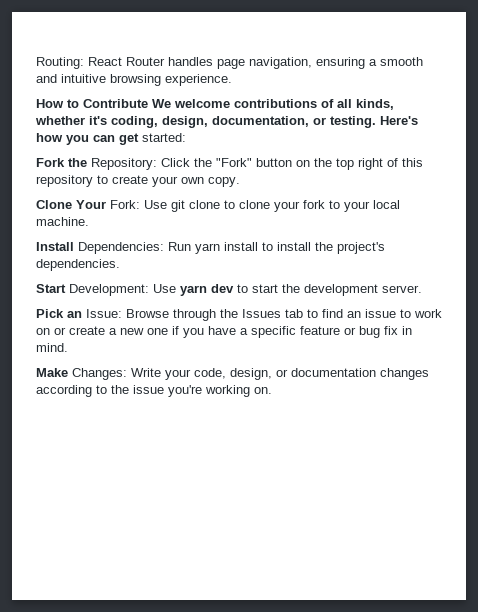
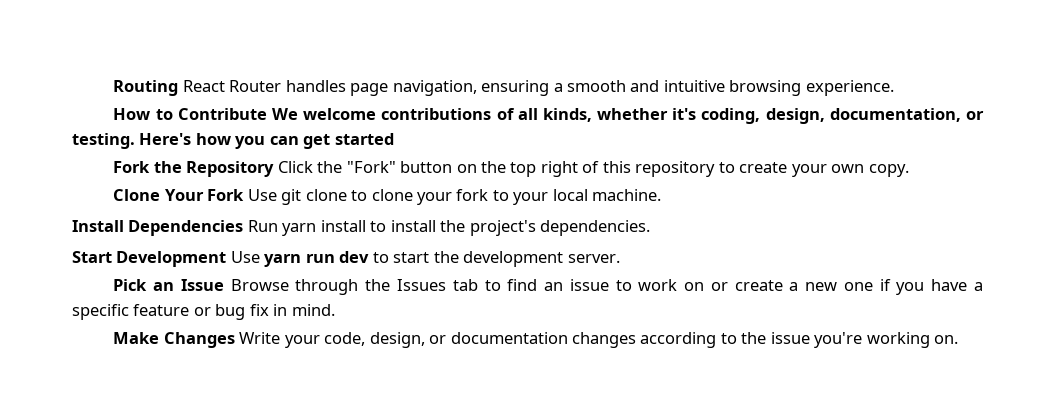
- Routing: React Router handles page navigation, ensuring a smooth and intuitive browsing experience.
+ Routing React Router handles page navigation, ensuring a smooth and intuitive browsing experience.
- Here's how you can get started:
+ Here's how you can get started
- Fork the Repository: Click the "Fork" button on the top right of this repository to create your own copy.
+ Fork the Repository Click the "Fork" button on the top right of this repository to create your own copy.
- Clone Your Fork: Use git clone to clone your fork to your local machine.
+ Clone Your Fork Use git clone to clone your fork to your local machine.
- Install Dependencies: Run yarn install to install the project's dependencies.
+ Install Dependencies Run yarn install to install the project's dependencies.
- Start Development: Use yarn dev to start the development server.
+ Start Development Use yarn run dev to start the development server.
- Pick an Issue: Browse through the Issues tab to find an issue to work on or create a new one if you have a specific feature or bug fix in mind.
+ Pick an Issue Browse through the Issues tab to find an issue to work on or create a new one if you have a specific feature or bug fix in mind.
- Make Changes: Write your code, design, or documentation changes according to the issue you're working on.
+ Make Changes Write your code, design, or documentation changes according to the issue you're working on.

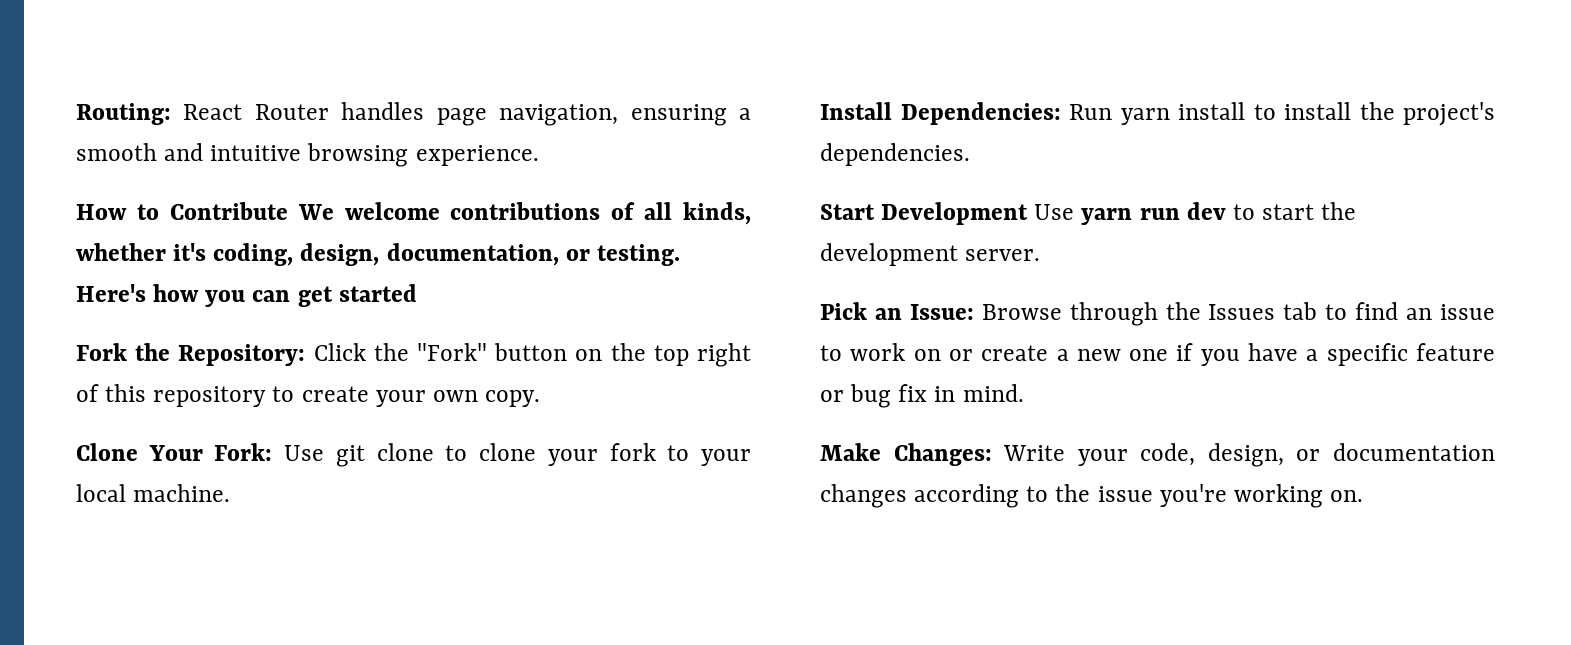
- Routing React Router handles page navigation, ensuring a smooth and intuitive browsing experience.
+ Routing: React Router handles page navigation, ensuring a smooth and intuitive browsing experience.
- Fork the Repository Click the "Fork" button on the top right of this repository to create your own copy.
+ Fork the Repository: Click the "Fork" button on the top right of this repository to create your own copy.
- Clone Your Fork Use git clone to clone your fork to your local machine.
+ Clone Your Fork: Use git clone to clone your fork to your local machine.
- Install Dependencies Run yarn install to install the project's dependencies.
+ Install Dependencies: Run yarn install to install the project's dependencies.
- Pick an Issue Browse through the Issues tab to find an issue to work on or create a new one if you have a specific feature or bug fix in mind.
+ Pick an Issue: Browse through the Issues tab to find an issue to work on or create a new one if you have a specific feature or bug fix in mind.
- Make Changes Write your code, design, or documentation changes according to the issue you're working on.
+ Make Changes: Write your code, design, or documentation changes according to the issue you're working on.

